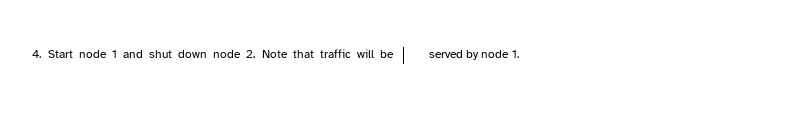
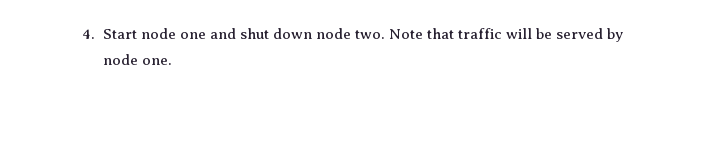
- 4. Start node 1 and shut down node 2. Note that traffic will be served by node 1.
+ 4. Start node one and shut down node two. Note that traffic will be served by node one.

